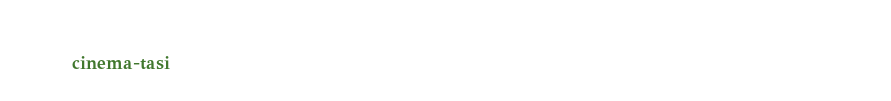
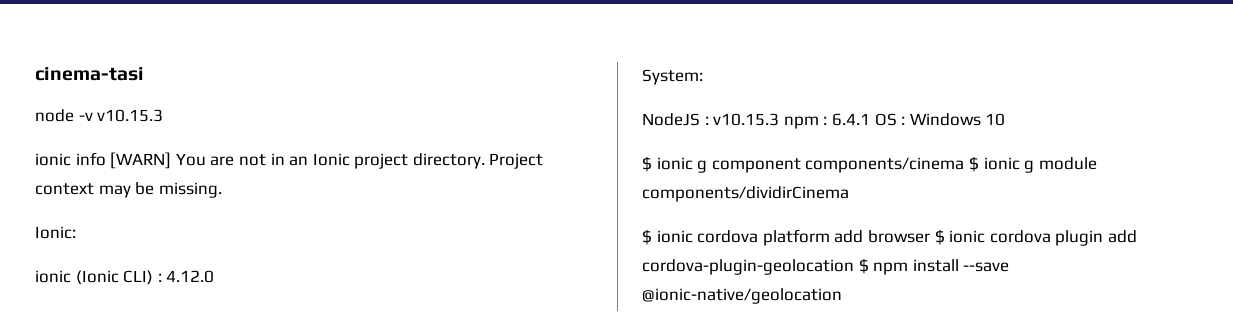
+ node -v v10.15.3
+ ionic info [WARN] You are not in an Ionic project directory. Project context may be missing.
+ Ionic:
+ ionic (Ionic CLI) : 4.12.0
+ System:
+ NodeJS : v10.15.3 npm : 6.4.1 OS : Windows 10
+ $ ionic g component components/cinema $ ionic g module components/dividirCinema
+ $ ionic cordova platform add browser $ ionic cordova plugin add cordova-plugin-geolocation $ npm install --save @ionic-native/geolocation

